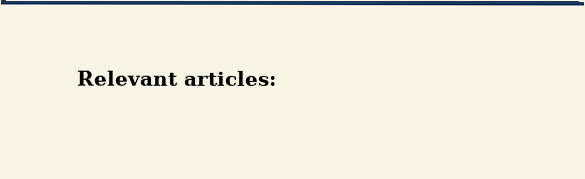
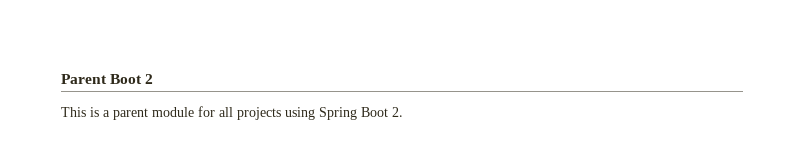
- Relevant articles:
+ Parent Boot 2
+ This is a parent module for all projects using Spring Boot 2.

